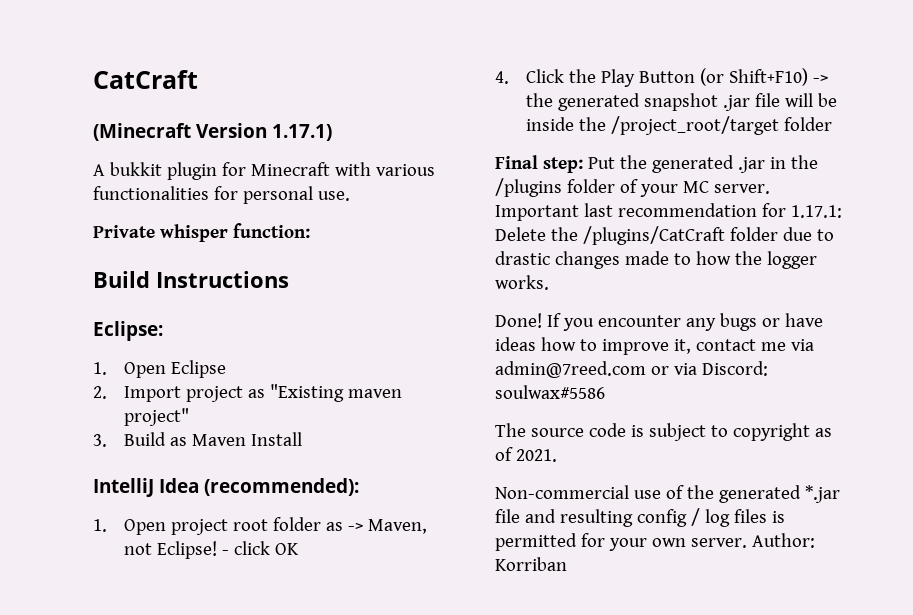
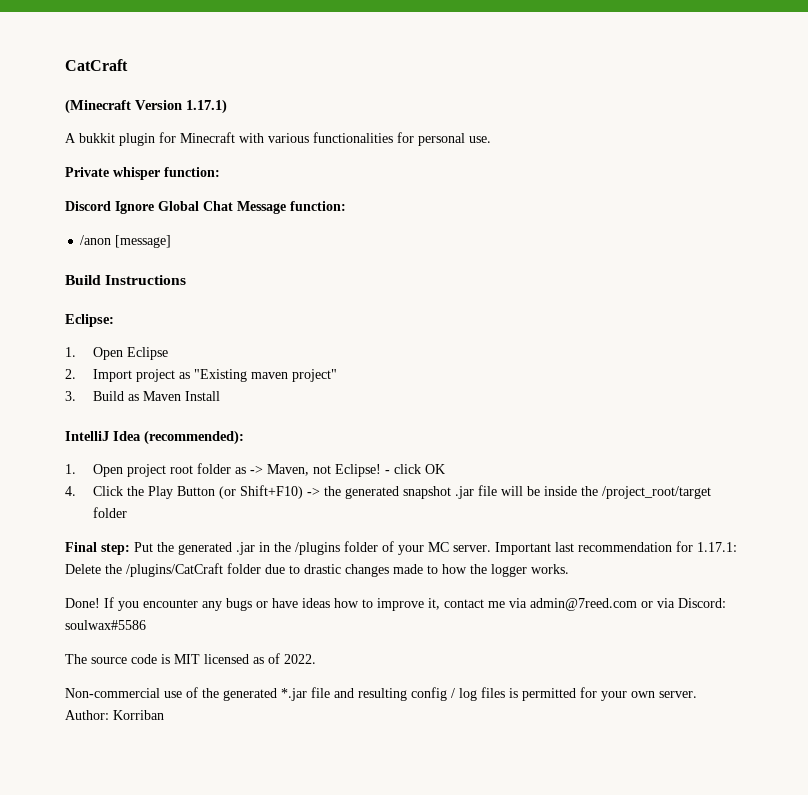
+ Discord Ignore Global Chat Message function:
+ /anon [message]
- The source code is subject to copyright as of 2021.
+ The source code is MIT licensed as of 2022.

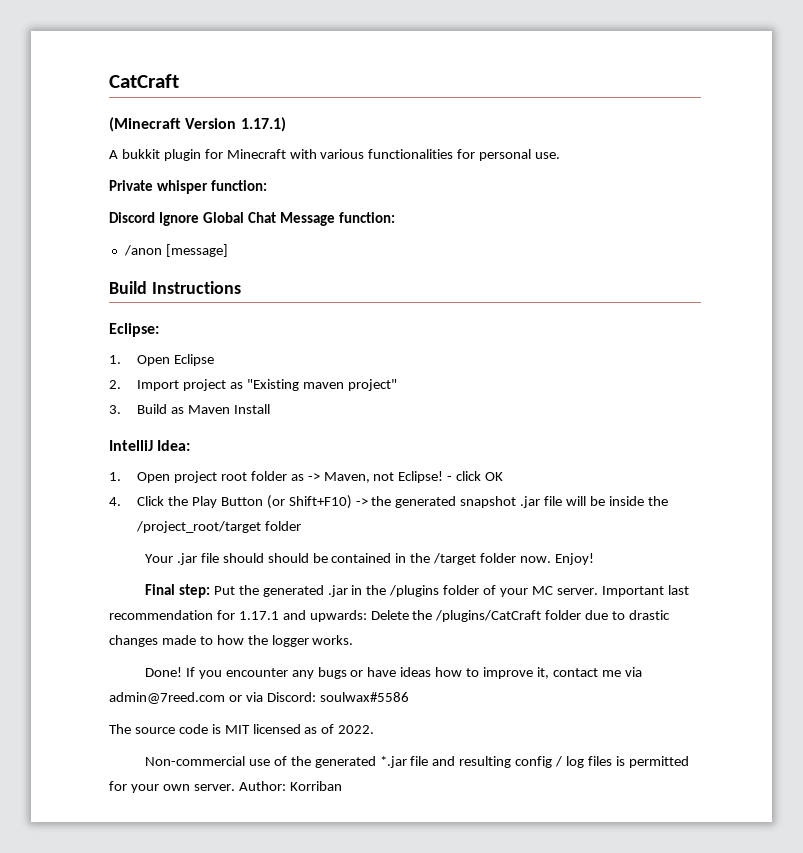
- IntelliJ Idea (recommended):
+ IntelliJ Idea:
+ Your .jar file should should be contained in the /target folder now. Enjoy!
- Important last recommendation for 1.17.1: Delete the /plugins/CatCraft folder due to drastic changes made to how the logger works.
+ Important last recommendation for 1.17.1 and upwards: Delete the /plugins/CatCraft folder due to drastic changes made to how the logger works.

